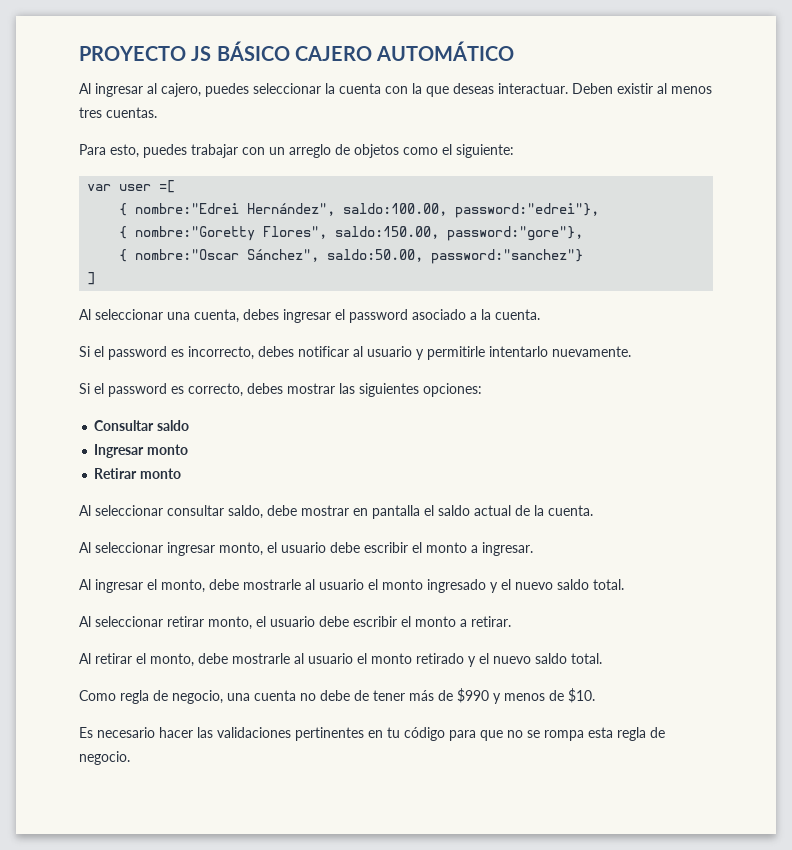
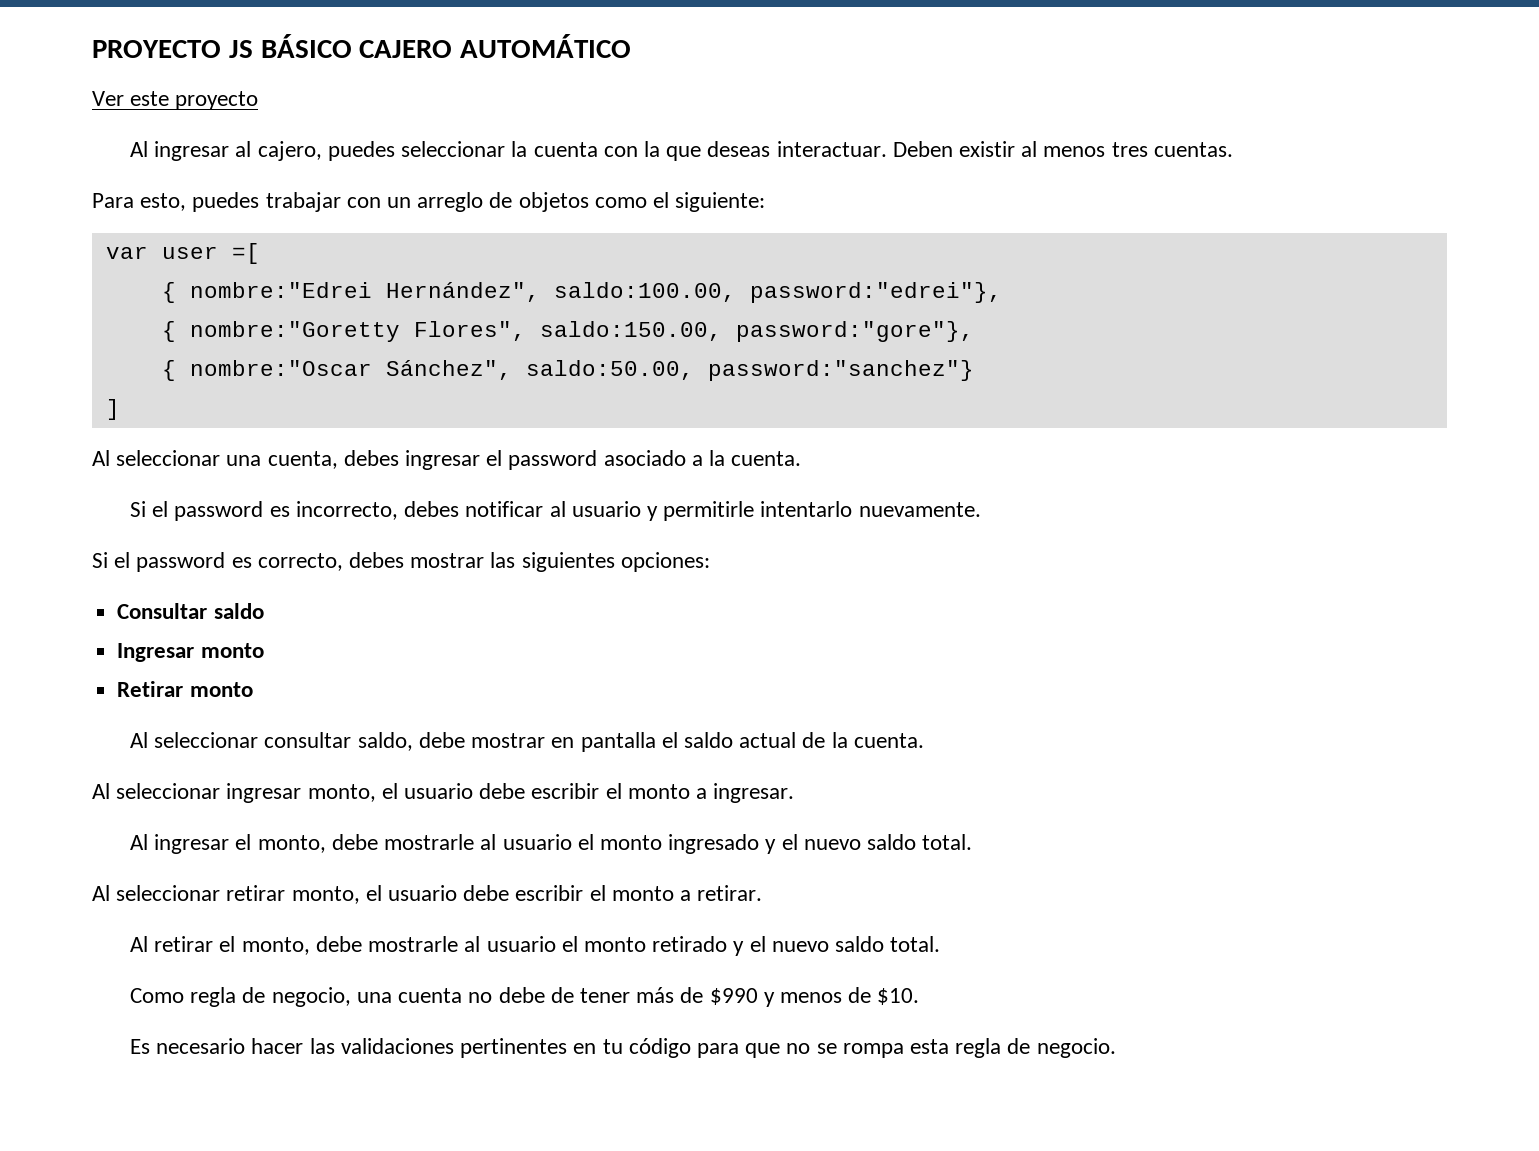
+ Ver este proyecto

